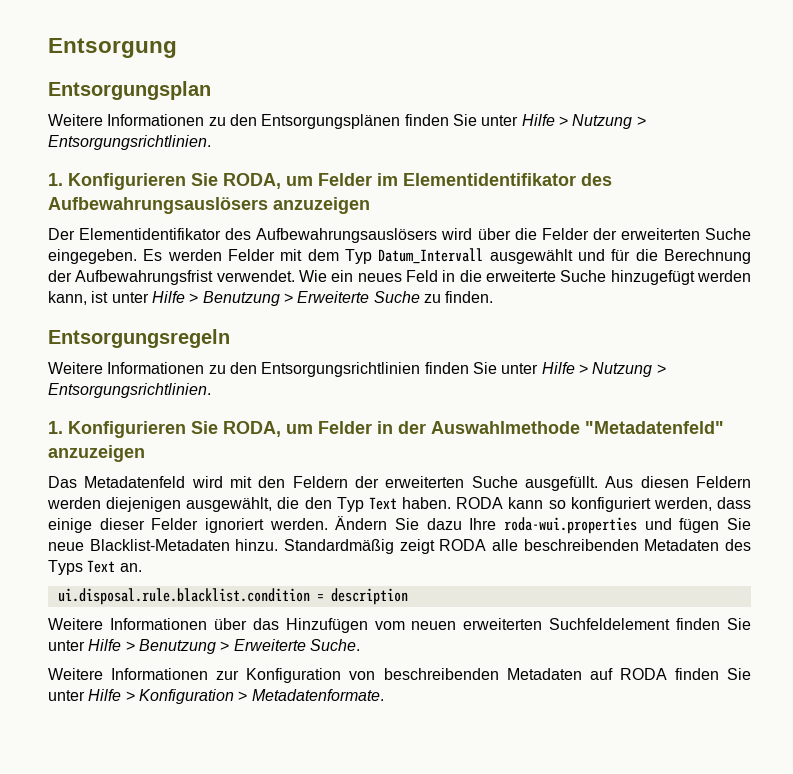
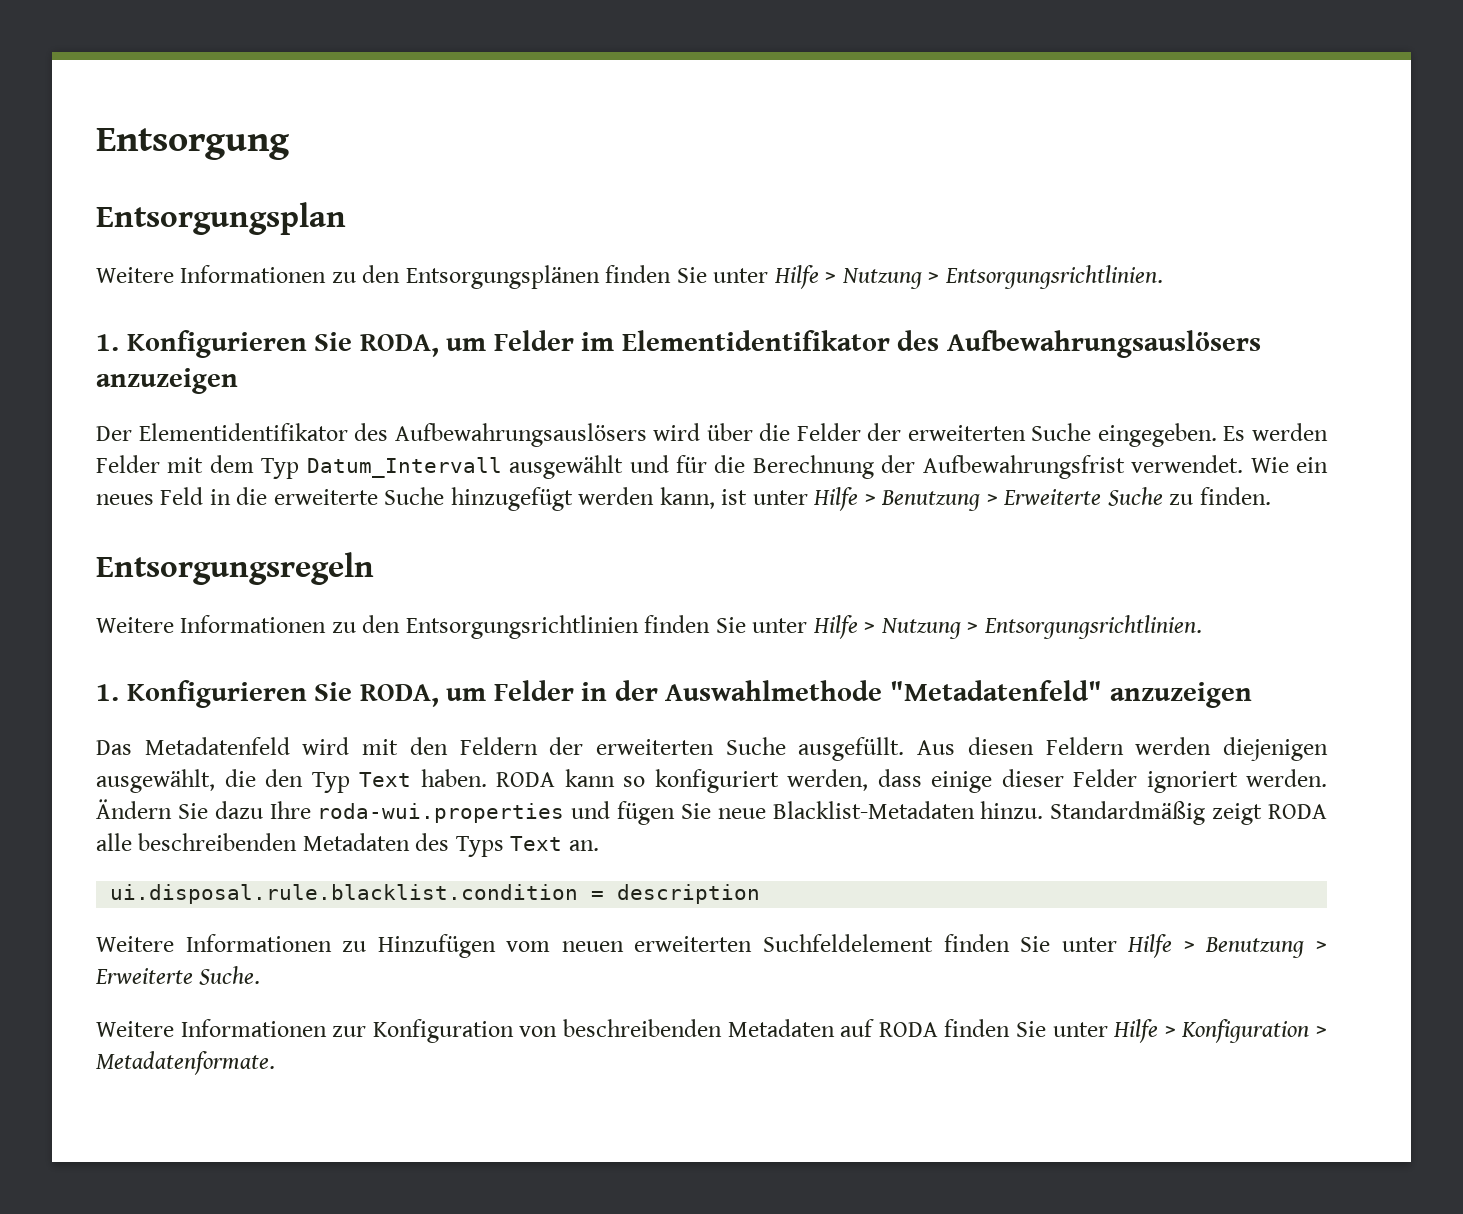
- Weitere Informationen über das Hinzufügen vom neuen erweiterten Suchfeldelement finden Sie unter Hilfe > Benutzung > Erweiterte Suche.
+ Weitere Informationen zu Hinzufügen vom neuen erweiterten Suchfeldelement finden Sie unter Hilfe > Benutzung > Erweiterte Suche.

